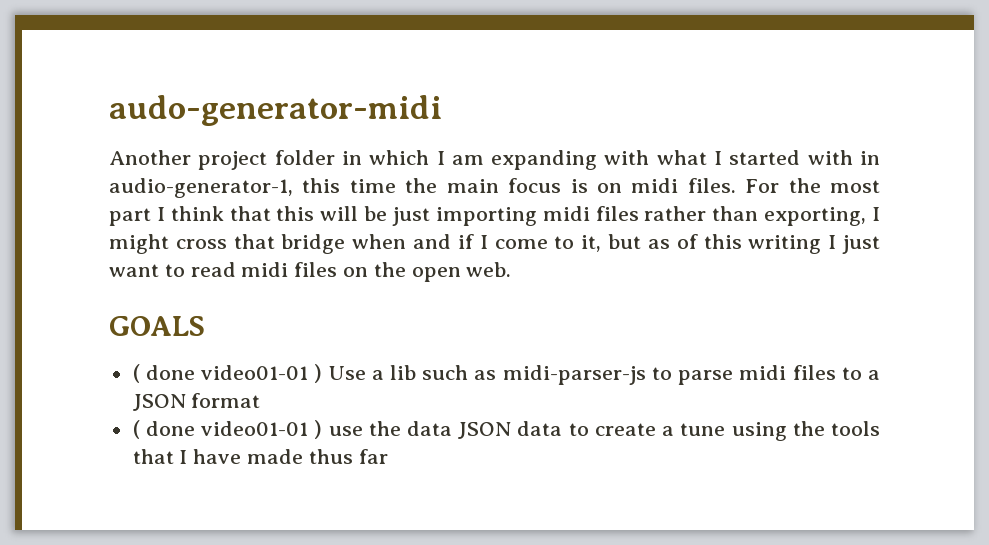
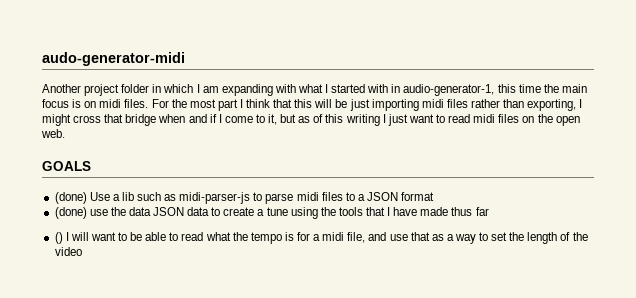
- ( done video01-01 ) Use a lib such as midi-parser-js to parse midi files to a JSON format
+ (done) Use a lib such as midi-parser-js to parse midi files to a JSON format
- ( done video01-01 ) use the data JSON data to create a tune using the tools that I have made thus far
+ (done) use the data JSON data to create a tune using the tools that I have made thus far
+ () I will want to be able to read what the tempo is for a midi file, and use that as a way to set the length of the video

